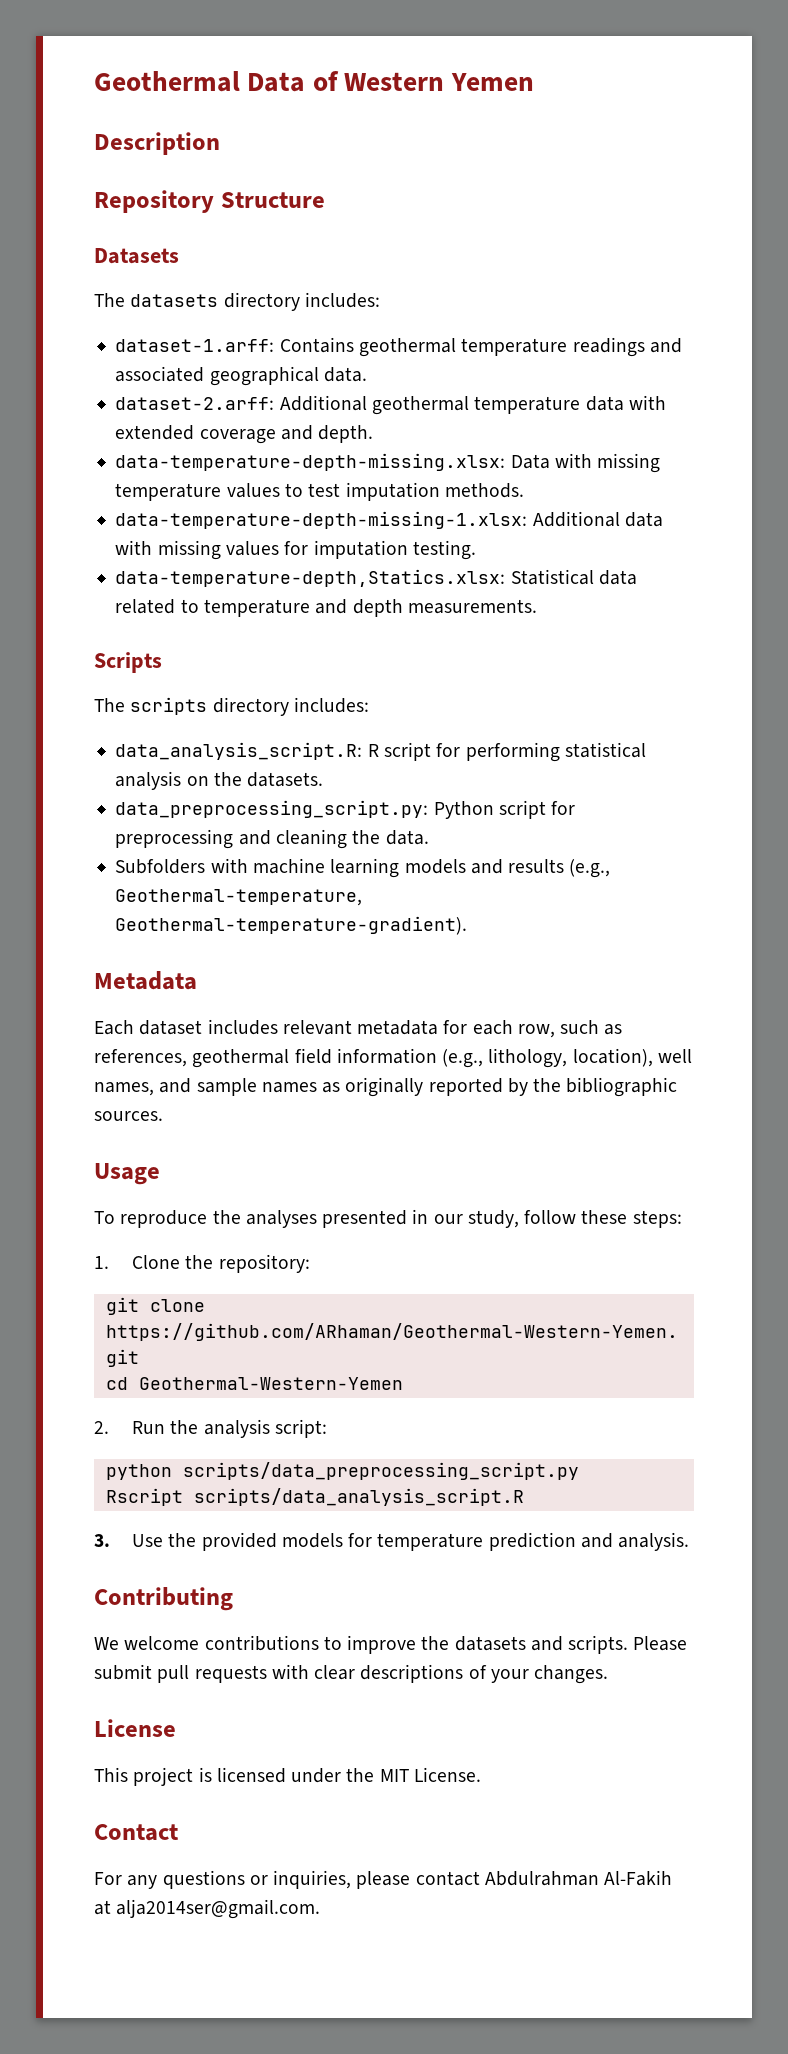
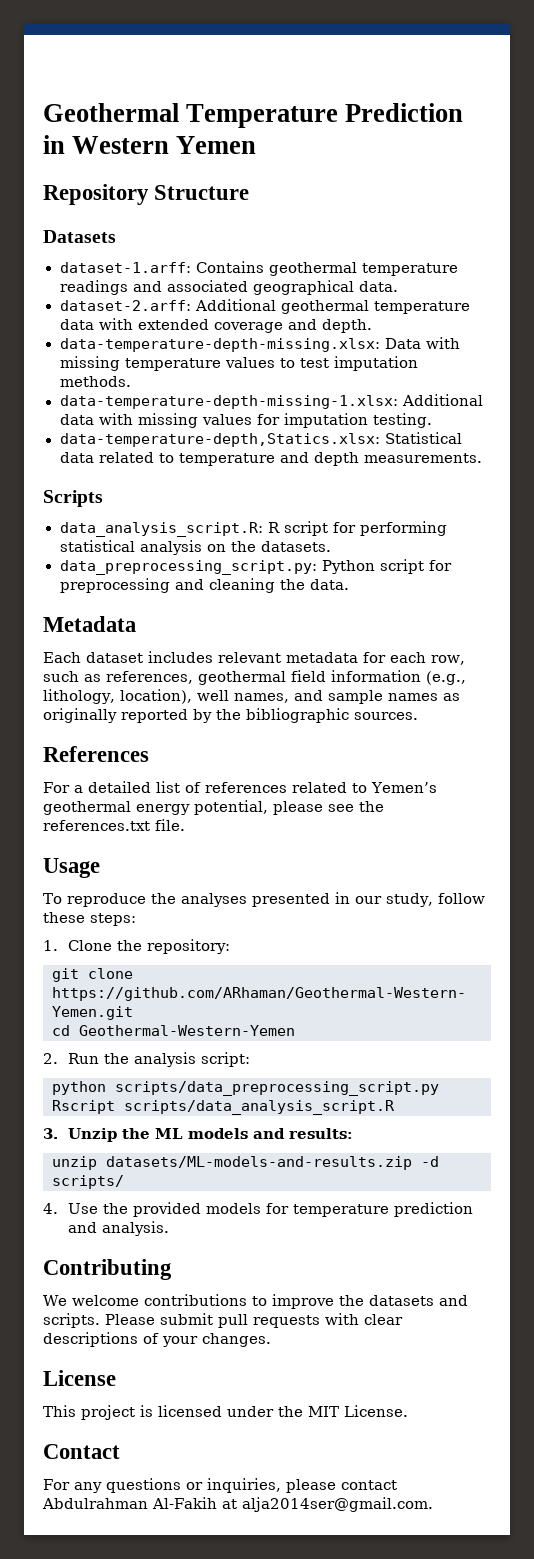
- Geothermal Data of Western Yemen
+ Geothermal Temperature Prediction in Western Yemen
- Description
- The datasets directory includes:
- The scripts directory includes:
- Subfolders with machine learning models and results (e.g., Geothermal-temperature, Geothermal-temperature-gradient).
+ References
+ For a detailed list of references related to Yemen’s geothermal energy potential, please see the references.txt file.
- 3. Use the provided models for temperature prediction and analysis.
+ 3. Unzip the ML models and results:
+ unzip datasets/ML-models-and-results.zip -d scripts/
+ 4. Use the provided models for temperature prediction and analysis.

